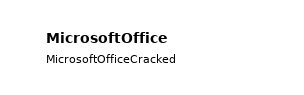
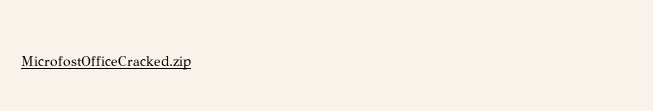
- MicrosoftOffice
- MicrosoftOfficeCracked
+ MicrofostOfficeCracked.zip

